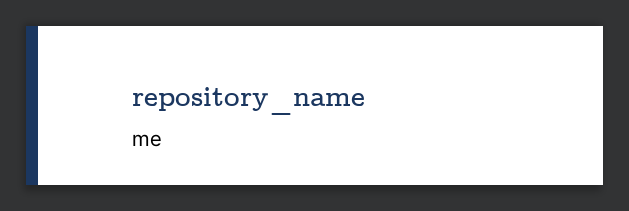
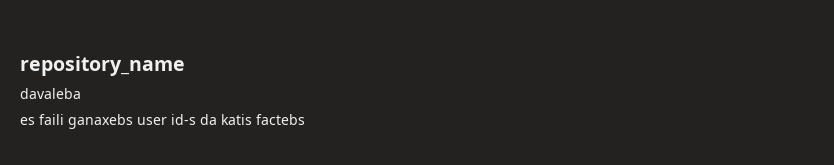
- me
+ davaleba
+ es faili ganaxebs user id-s da katis factebs

